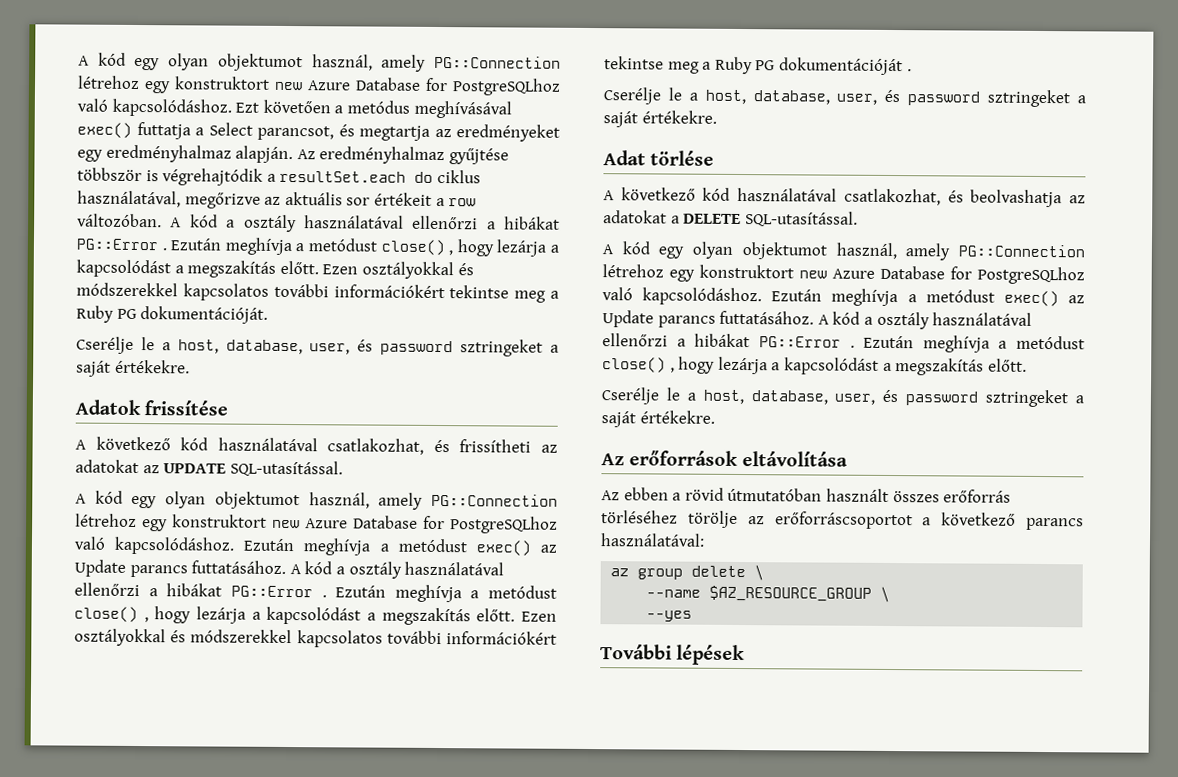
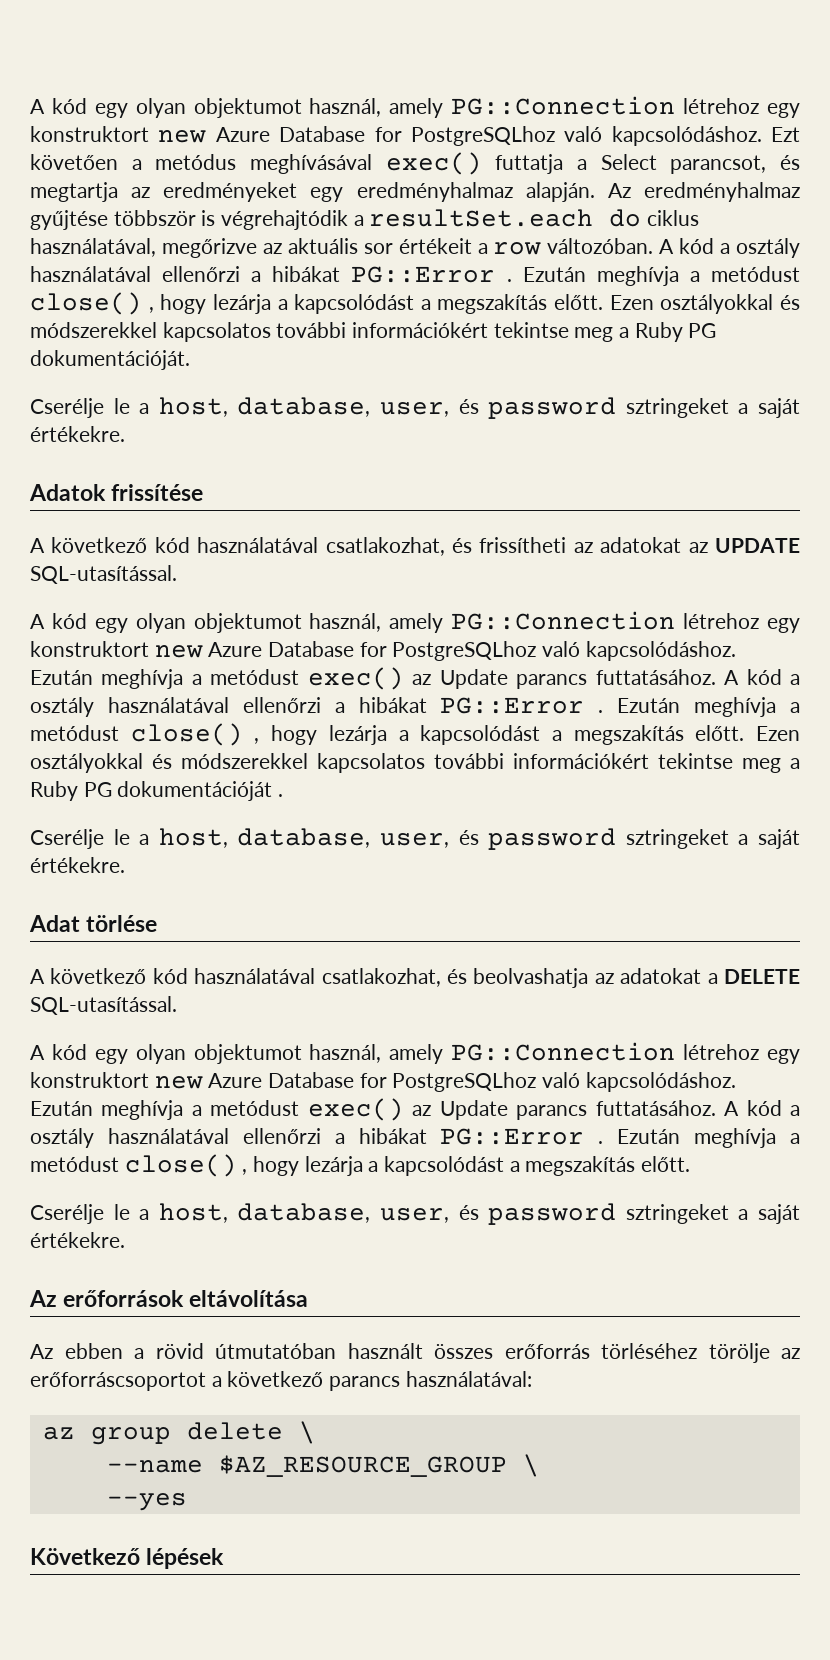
- További lépések
+ Következő lépések

